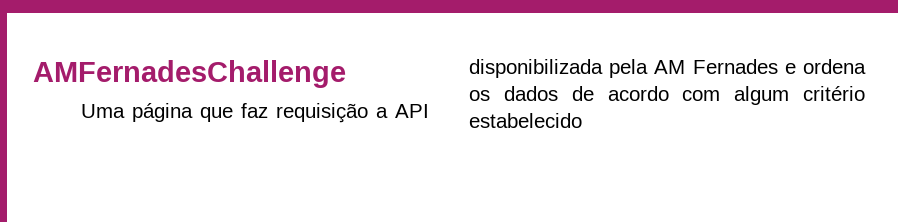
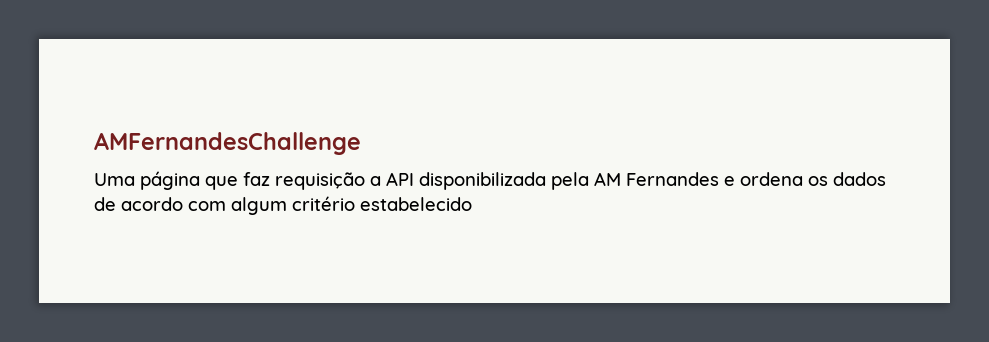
- AMFernadesChallenge
+ AMFernandesChallenge
- Uma página que faz requisição a API disponibilizada pela AM Fernades e ordena os dados de acordo com algum critério estabelecido
+ Uma página que faz requisição a API disponibilizada pela AM Fernandes e ordena os dados de acordo com algum critério estabelecido

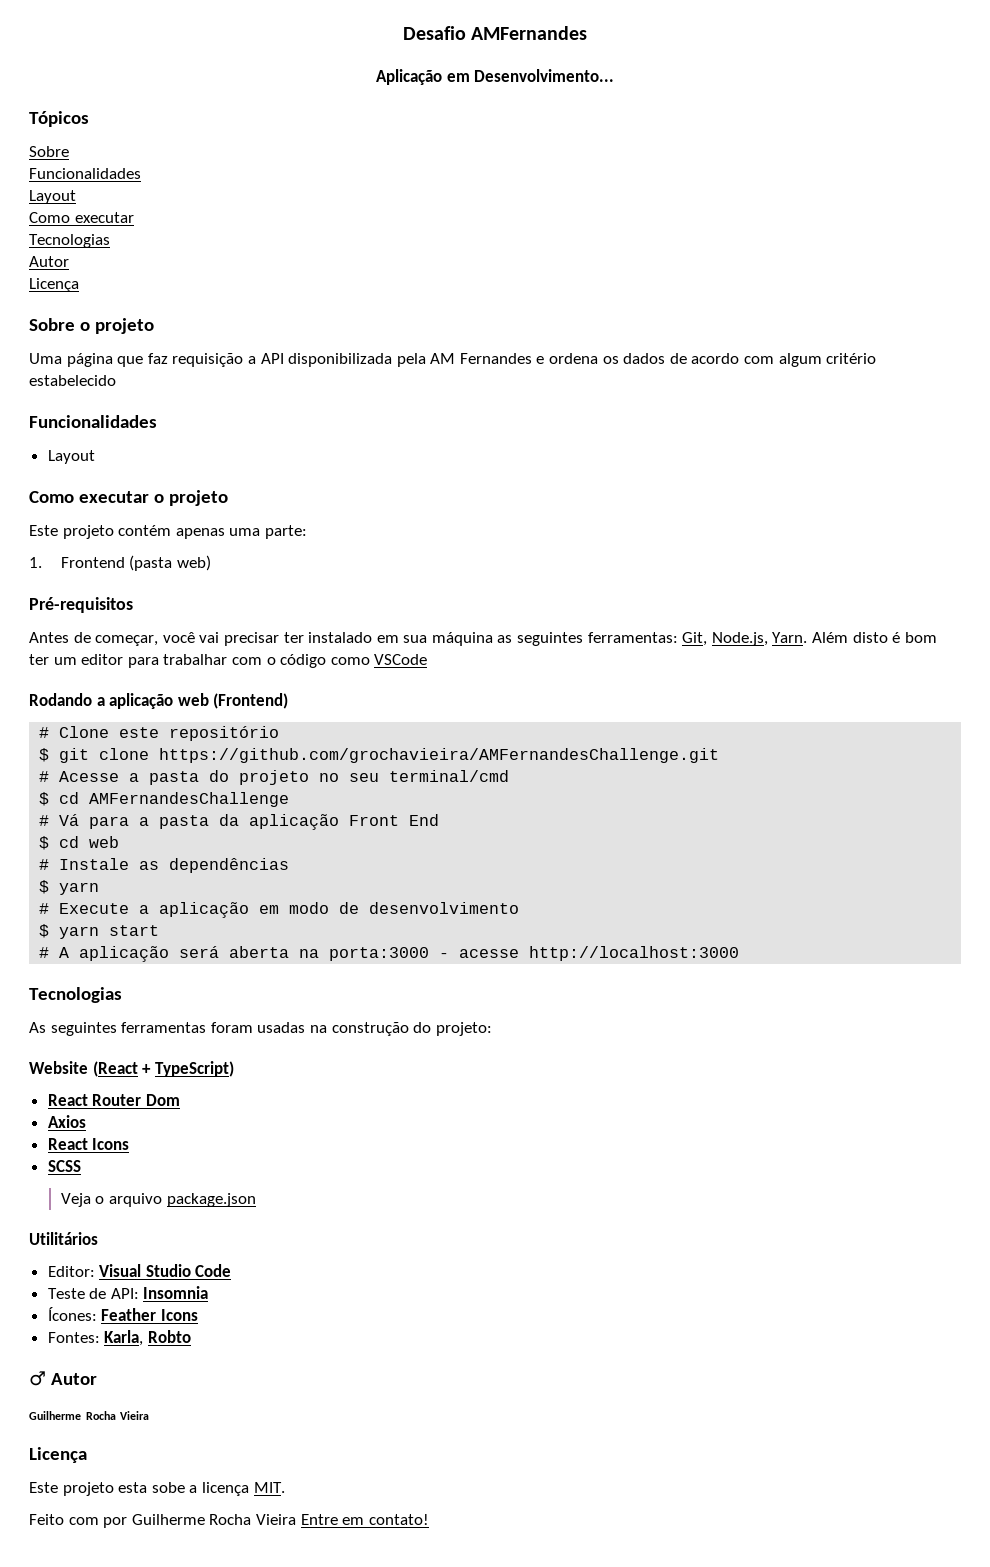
- AMFernandesChallenge
+ Desafio AMFernandes
+ Aplicação em Desenvolvimento...
+ Tópicos
+ Sobre
+ Funcionalidades
+ Layout
+ Como executar
+ Tecnologias
+ Autor
+ Licença
+ Sobre o projeto
  Uma página que faz requisição a API disponibilizada pela AM Fernandes e ordena os dados de acordo com algum critério estabelecido
+ Funcionalidades
+ Layout
+ Como executar o projeto
+ Este projeto contém apenas uma parte:
+ 1. Frontend (pasta web)
+ Pré-requisitos
+ Antes de começar, você vai precisar ter instalado em sua máquina as seguintes ferramentas: Git, Node.js, Yarn. Além disto é bom ter um editor para trabalhar com o código como VSCode
+ Rodando a aplicação web (Frontend)
+ # Clone este repositório
+ $ git clone https://github.com/grochavieira/AMFernandesChallenge.git
+ # Acesse a pasta do projeto no seu terminal/cmd
+ $ cd AMFernandesChallenge
+ # Vá para a pasta da aplicação Front End
+ $ cd web
+ # Instale as dependências
+ $ yarn
+ # Execute a aplicação em modo de desenvolvimento
+ $ yarn start
+ # A aplicação será aberta na porta:3000 - acesse http://localhost:3000
+ Tecnologias
+ As seguintes ferramentas foram usadas na construção do projeto:
+ Website (React + TypeScript)
+ React Router Dom
+ Axios
+ React Icons
+ SCSS
+ Veja o arquivo package.json
+ Utilitários
+ Editor: Visual Studio Code
+ Teste de API: Insomnia
+ Ícones: Feather Icons
+ Fontes: Karla, Robto
+ ♂ Autor
+ Guilherme Rocha Vieira
+ Licença
+ Este projeto esta sobe a licença MIT.
+ Feito com por Guilherme Rocha Vieira Entre em contato!

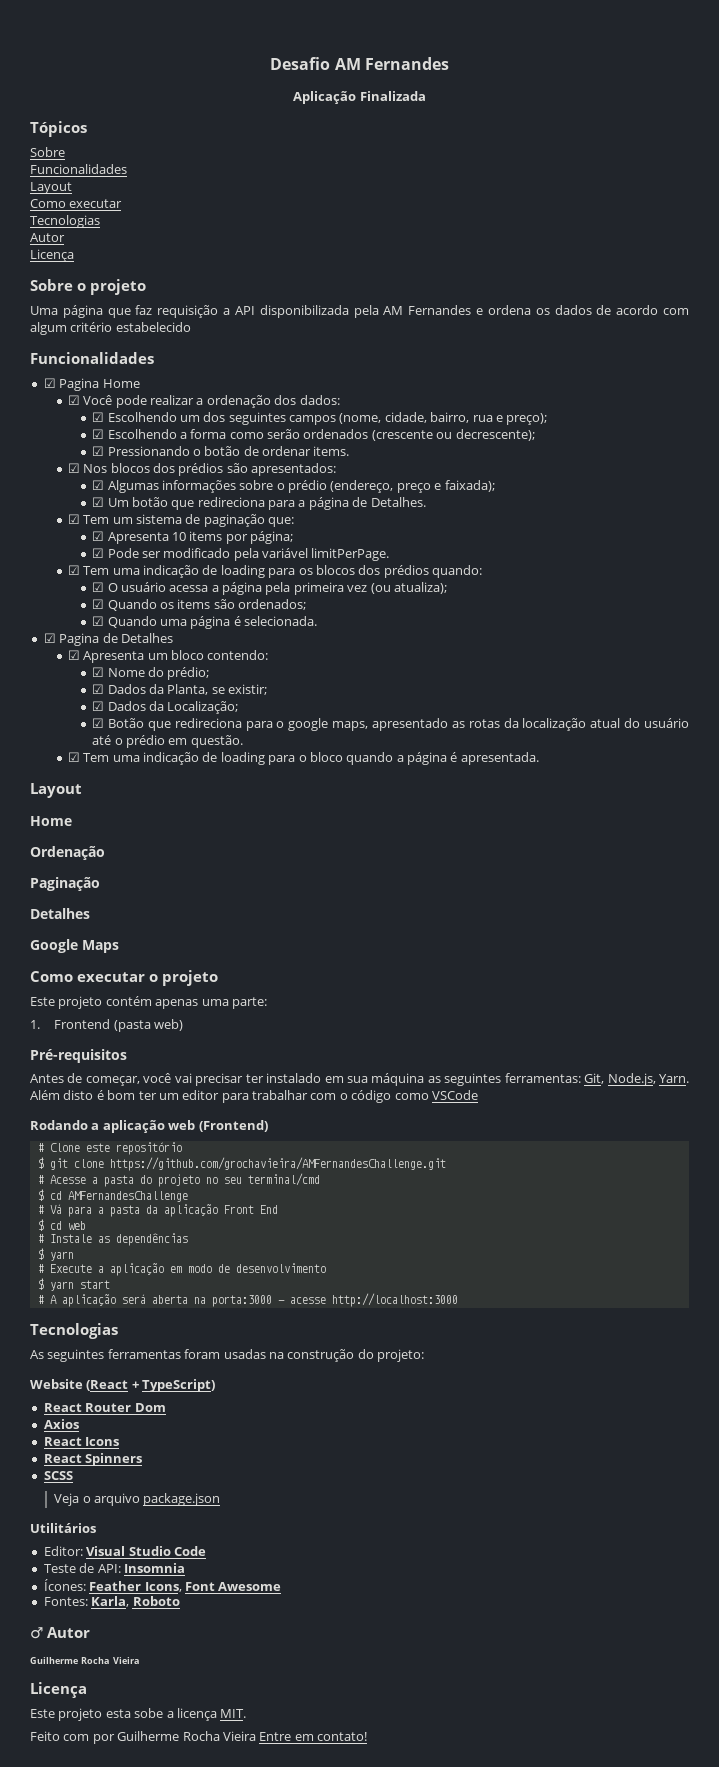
- Desafio AMFernandes
+ Desafio AM Fernandes
- Aplicação em Desenvolvimento...
+ Aplicação Finalizada
  Uma página que faz requisição a API disponibilizada pela AM Fernandes e ordena os dados de acordo com algum critério estabelecido
  Funcionalidades
+ ☑ Pagina Home
+ ☑ Você pode realizar a ordenação dos dados:
+ ☑ Escolhendo um dos seguintes campos (nome, cidade, bairro, rua e preço);
+ ☑ Escolhendo a forma como serão ordenados (crescente ou decrescente);
+ ☑ Pressionando o botão de ordenar items.
+ ☑ Nos blocos dos prédios são apresentados:
+ ☑ Algumas informações sobre o prédio (endereço, preço e faixada);
+ ☑ Um botão que redireciona para a página de Detalhes.
+ ☑ Tem um sistema de paginação que:
+ ☑ Apresenta 10 items por página;
+ ☑ Pode ser modificado pela variável limitPerPage.
+ ☑ Tem uma indicação de loading para os blocos dos prédios quando:
+ ☑ O usuário acessa a página pela primeira vez (ou atualiza);
+ ☑ Quando os items são ordenados;
+ ☑ Quando uma página é selecionada.
+ ☑ Pagina de Detalhes
+ ☑ Apresenta um bloco contendo:
+ ☑ Nome do prédio;
+ ☑ Dados da Planta, se existir;
+ ☑ Dados da Localização;
+ ☑ Botão que redireciona para o google maps, apresentado as rotas da localização atual do usuário até o prédio em questão.
+ ☑ Tem uma indicação de loading para o bloco quando a página é apresentada.
  Layout
+ Home
+ Ordenação
+ Paginação
+ Detalhes
+ Google Maps
+ React Spinners
- Ícones: Feather Icons
+ Ícones: Feather Icons, Font Awesome
- Fontes: Karla, Robto
+ Fontes: Karla, Roboto

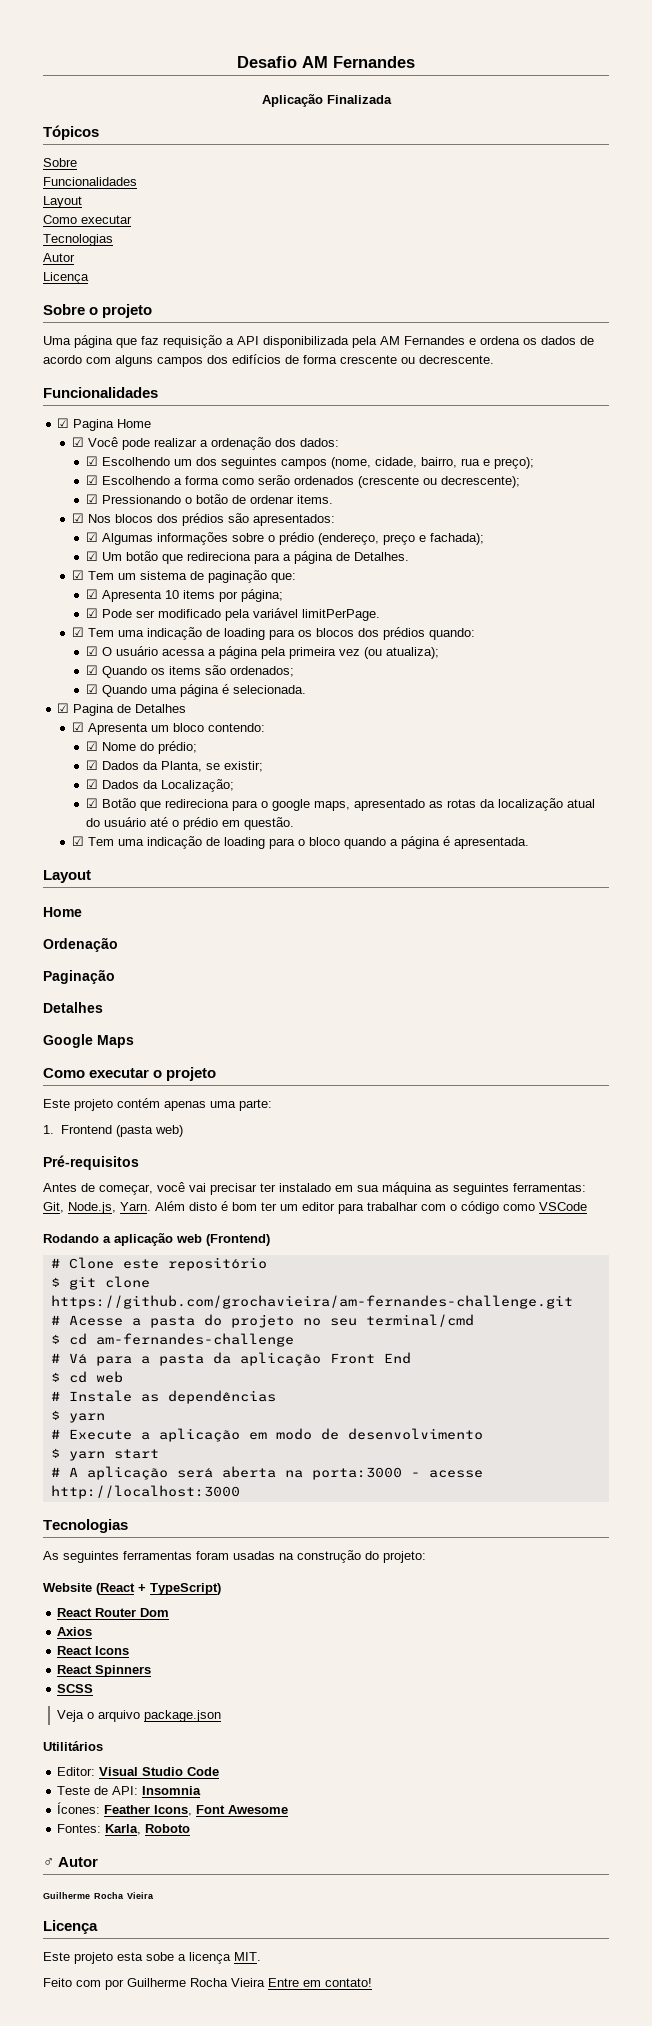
- Uma página que faz requisição a API disponibilizada pela AM Fernandes e ordena os dados de acordo com algum critério estabelecido
+ Uma página que faz requisição a API disponibilizada pela AM Fernandes e ordena os dados de acordo com alguns campos dos edifícios de forma crescente ou decrescente.
- ☑ Algumas informações sobre o prédio (endereço, preço e faixada);
+ ☑ Algumas informações sobre o prédio (endereço, preço e fachada);
- $ git clone https://github.com/grochavieira/AMFernandesChallenge.git
+ $ git clone https://github.com/grochavieira/am-fernandes-challenge.git
- $ cd AMFernandesChallenge
+ $ cd am-fernandes-challenge

